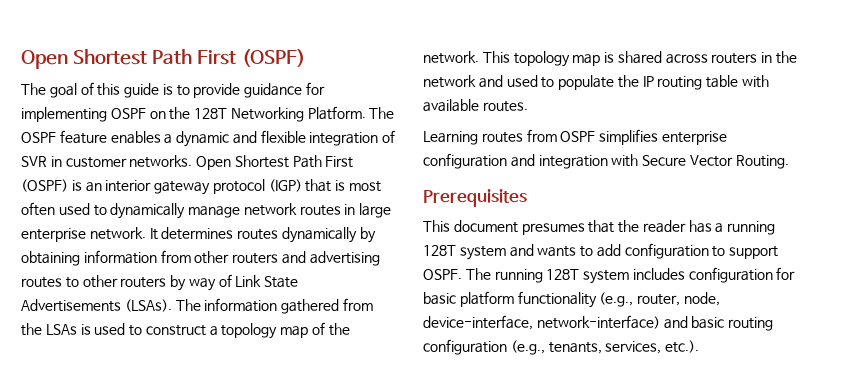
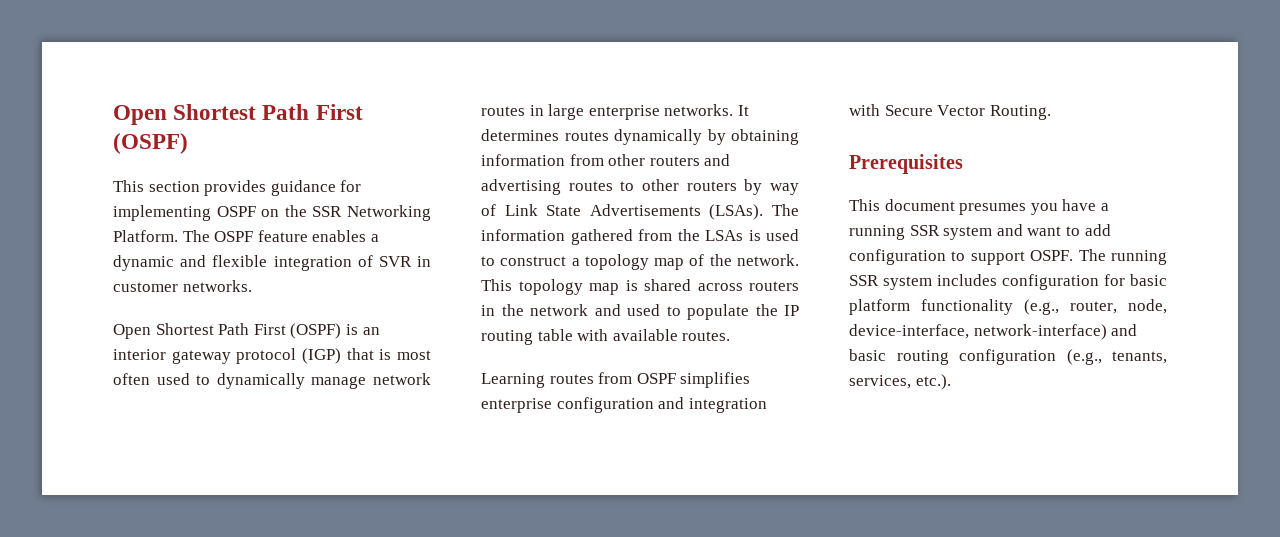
- The goal of this guide is to provide guidance for implementing OSPF on the 128T Networking Platform.
+ This section provides guidance for implementing OSPF on the SSR Networking Platform.
- The OSPF feature enables a dynamic and flexible integration of SVR in customer networks. Open Shortest Path First (OSPF) is an interior gateway protocol (IGP) that is most often used to dynamically manage network routes in large enterprise network.
+ The OSPF feature enables a dynamic and flexible integration of SVR in customer networks.
+ Open Shortest Path First (OSPF) is an interior gateway protocol (IGP) that is most often used to dynamically manage network routes in large enterprise networks.
- This document presumes that the reader has a running 128T system and wants to add configuration to support OSPF.
+ This document presumes you have a running SSR system and want to add configuration to support OSPF.
- The running 128T system includes configuration for basic platform functionality (e.g., router, node, device-interface, network-interface) and basic routing configuration (e.g., tenants, services, etc.).
+ The running SSR system includes configuration for basic platform functionality (e.g., router, node, device-interface, network-interface) and basic routing configuration (e.g., tenants, services, etc.).

